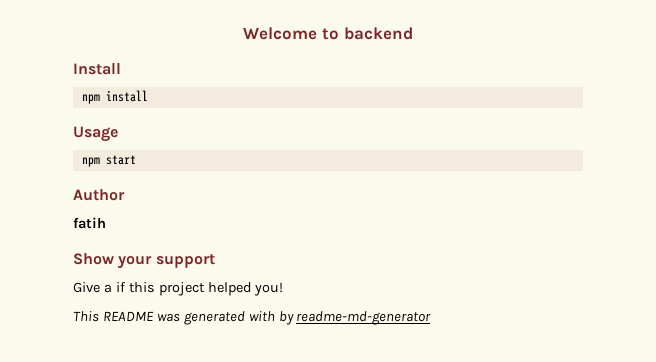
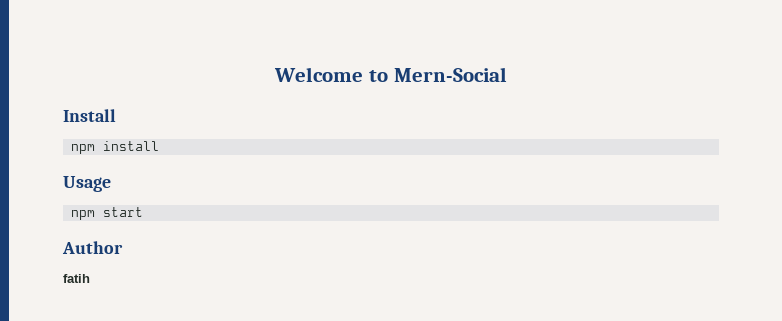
- Welcome to backend
+ Welcome to Mern-Social
- Show your support
- Give a if this project helped you!
- This README was generated with by readme-md-generator

